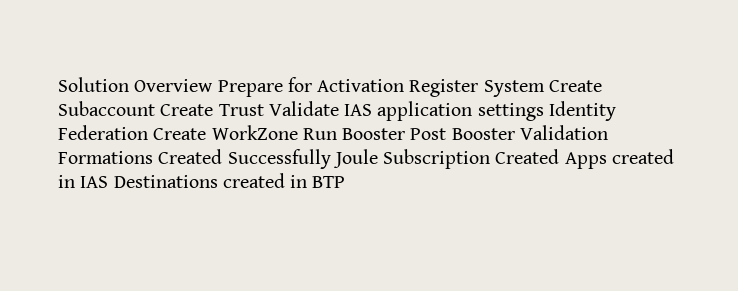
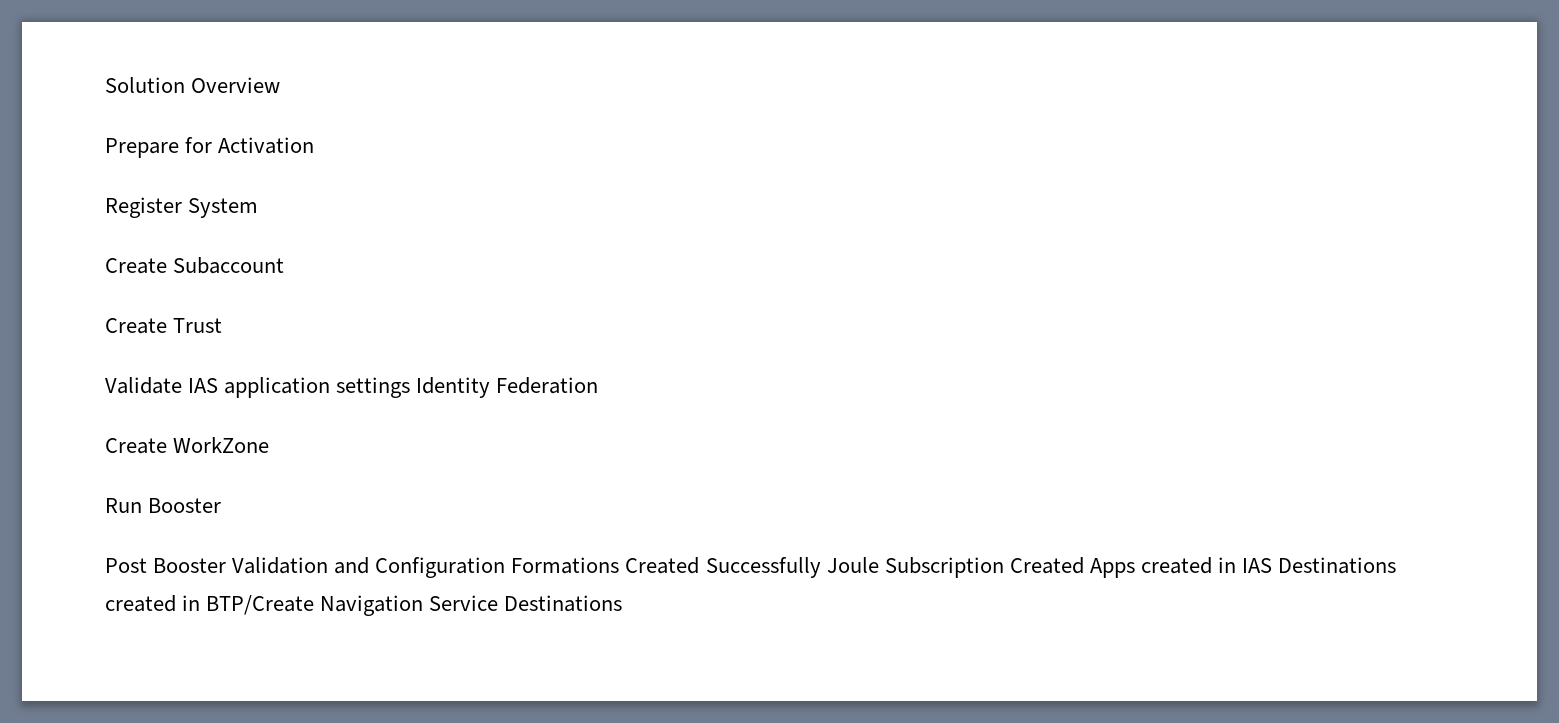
- Solution Overview Prepare for Activation Register System Create Subaccount Create Trust Validate IAS application settings Identity Federation Create WorkZone Run Booster Post Booster Validation Formations Created Successfully Joule Subscription Created Apps created in IAS Destinations created in BTP
+ Solution Overview
+ Prepare for Activation
+ Register System
+ Create Subaccount
+ Create Trust
+ Validate IAS application settings Identity Federation
+ Create WorkZone
+ Run Booster
+ Post Booster Validation and Configuration Formations Created Successfully Joule Subscription Created Apps created in IAS Destinations created in BTP/Create Navigation Service Destinations

